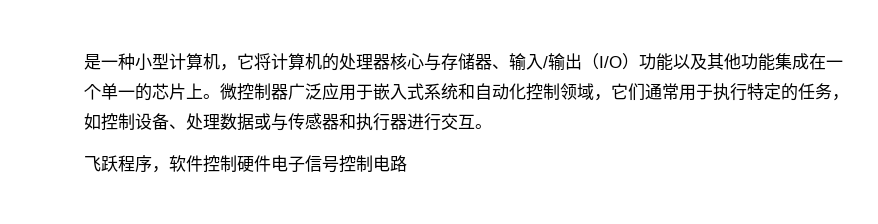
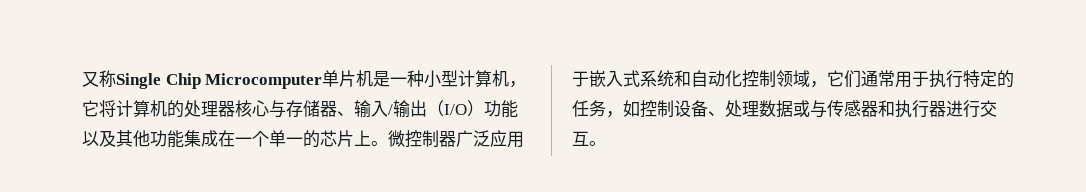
- 是一种小型计算机，它将计算机的处理器核心与存储器、输入/输出（I/O）功能以及其他功能集成在一个单一的芯片上。
+ 又称Single Chip Microcomputer单片机是一种小型计算机，它将计算机的处理器核心与存储器、输入/输出（I/O）功能以及其他功能集成在一个单一的芯片上。
- 飞跃程序，软件控制硬件电子信号控制电路

